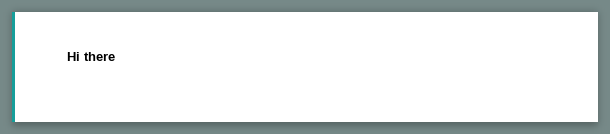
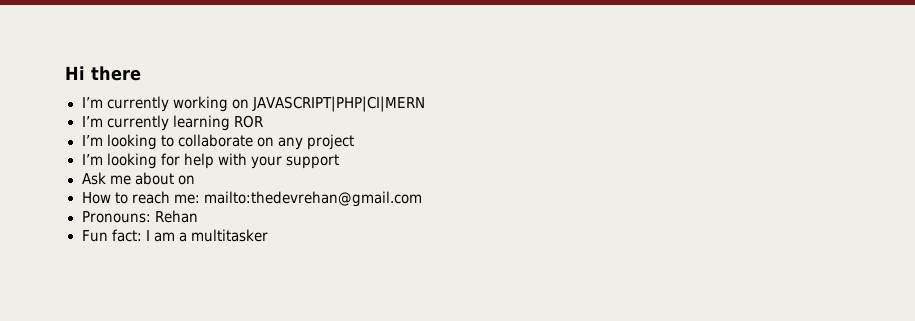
+ I’m currently working on JAVASCRIPT|PHP|CI|MERN
+ I’m currently learning ROR
+ I’m looking to collaborate on any project
+ I’m looking for help with your support
+ Ask me about on
+ How to reach me: mailto:thedevrehan@gmail.com
+ Pronouns: Rehan
+ Fun fact: I am a multitasker

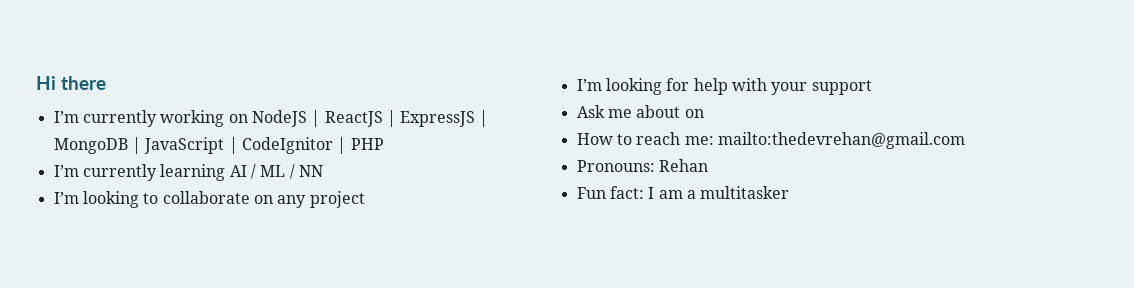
- I’m currently working on JAVASCRIPT|PHP|CI|MERN
- I’m currently learning ROR
+ I’m currently working on NodeJS | ReactJS | ExpressJS | MongoDB | JavaScript | CodeIgnitor | PHP
+ I’m currently learning AI / ML / NN

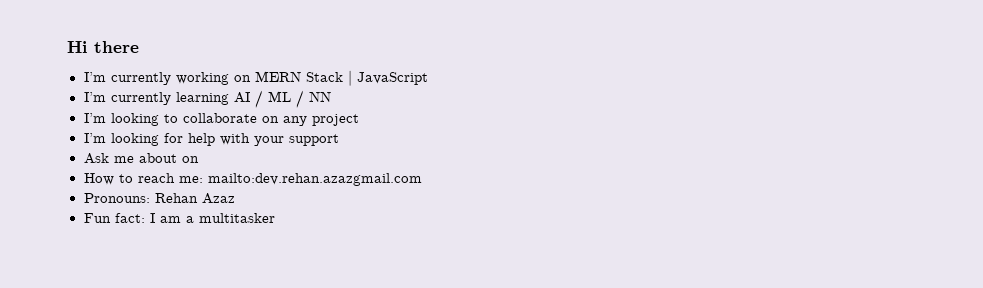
- I’m currently working on NodeJS | ReactJS | ExpressJS | MongoDB | JavaScript | CodeIgnitor | PHP
+ I’m currently working on MERN Stack | JavaScript
- How to reach me: mailto:thedevrehan@gmail.com
+ How to reach me: mailto:dev.rehan.azazgmail.com
- Pronouns: Rehan
+ Pronouns: Rehan Azaz

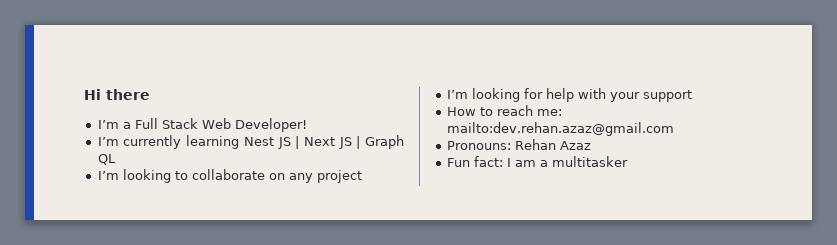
- I’m currently working on MERN Stack | JavaScript
- I’m currently learning AI / ML / NN
+ I’m a Full Stack Web Developer!
+ I’m currently learning Nest JS | Next JS | Graph QL
- Ask me about on
- How to reach me: mailto:dev.rehan.azazgmail.com
+ How to reach me: mailto:dev.rehan.azaz@gmail.com

